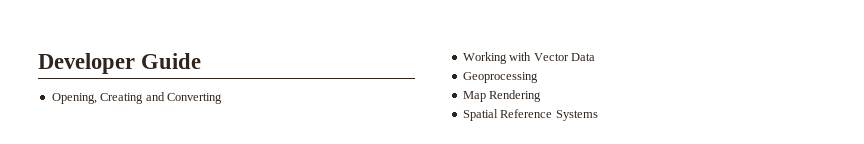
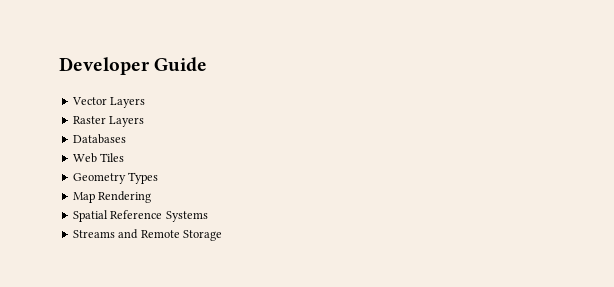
- Opening, Creating and Converting
- Working with Vector Data
- Geoprocessing
+ Vector Layers
+ Raster Layers
+ Databases
+ Web Tiles
+ Geometry Types
+ Streams and Remote Storage

